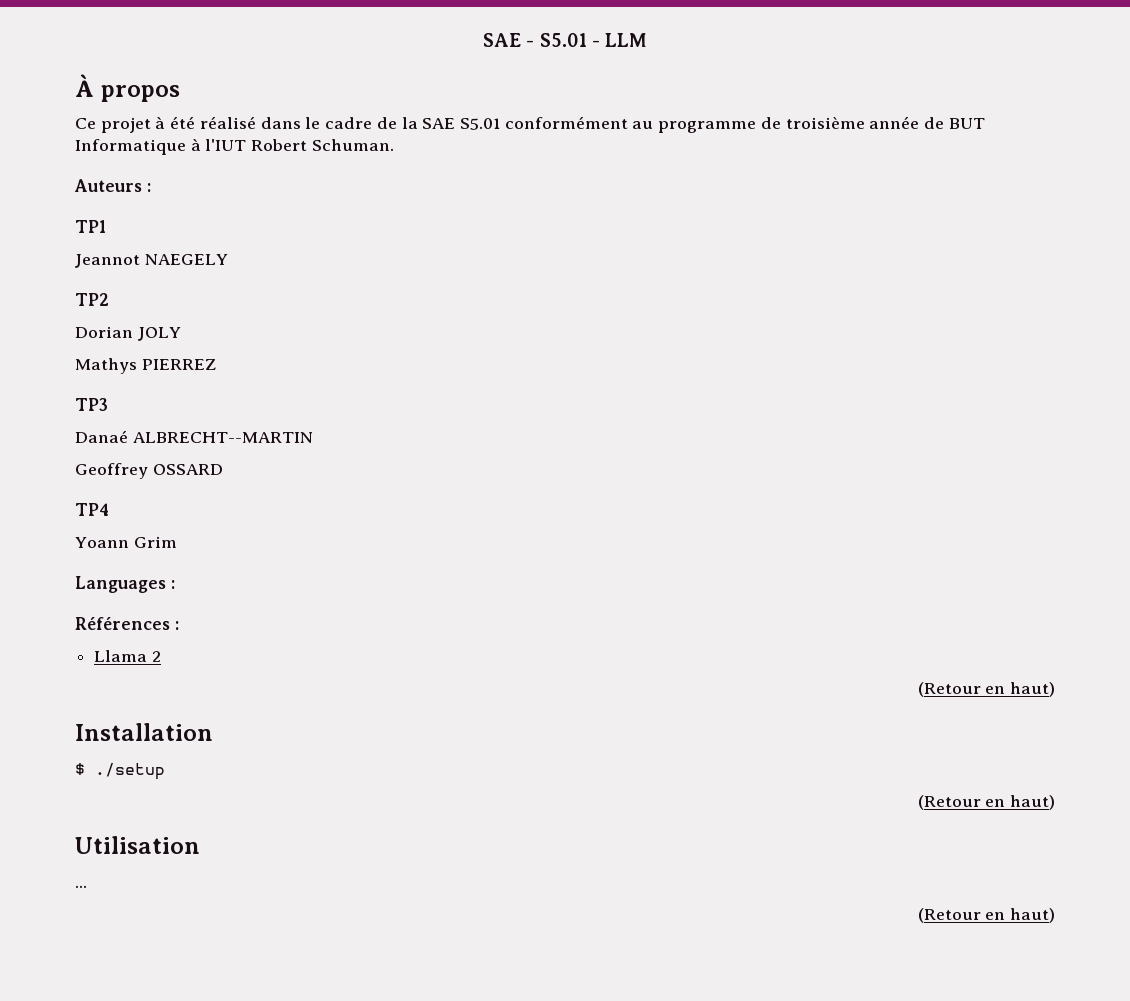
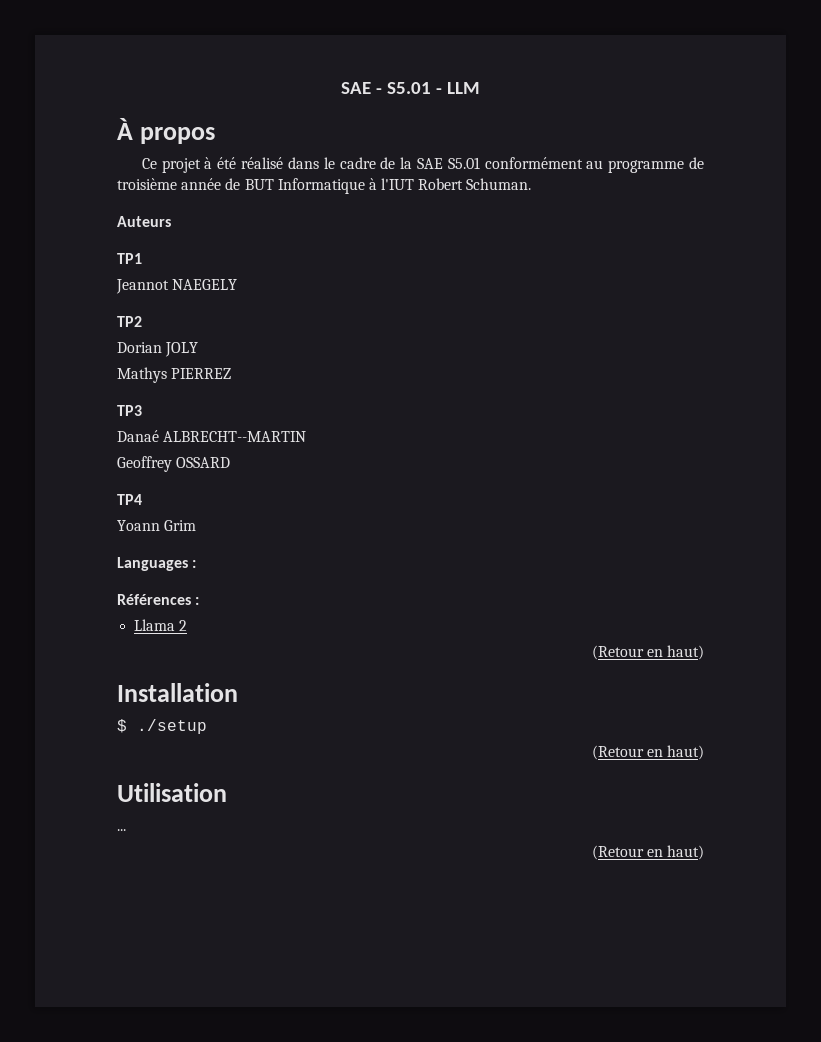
- Auteurs :
+ Auteurs

